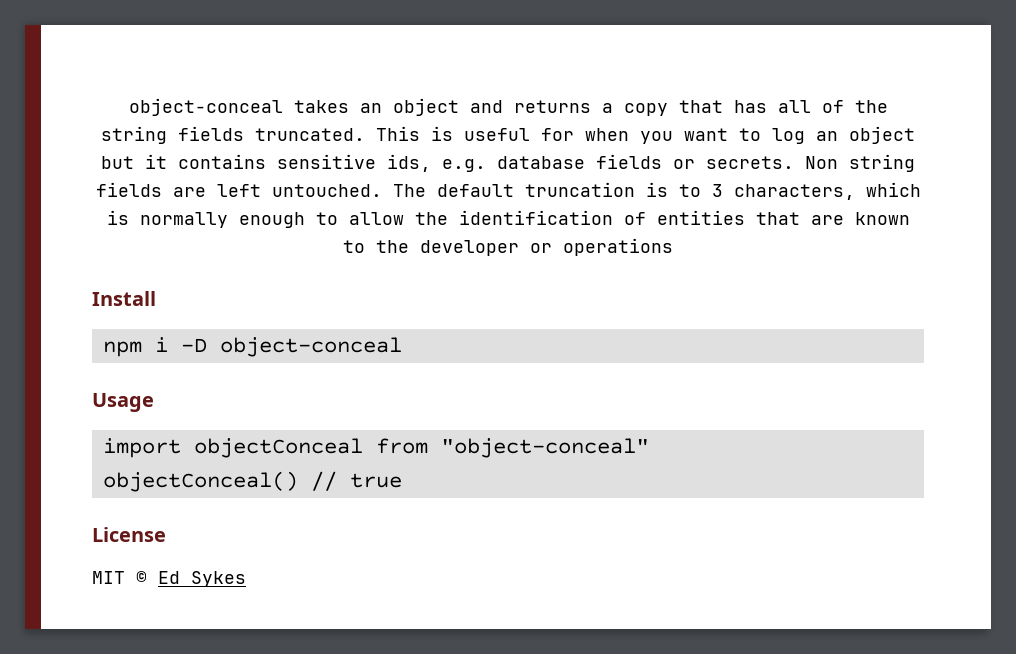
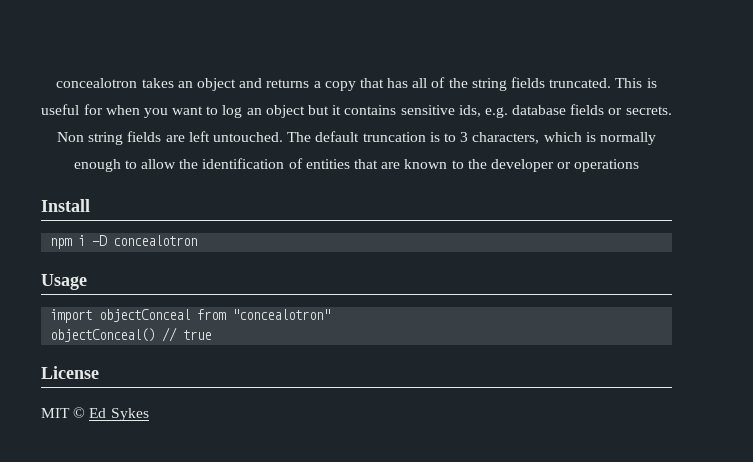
- object-conceal takes an object and returns a copy that has all of the string fields truncated.
+ concealotron takes an object and returns a copy that has all of the string fields truncated.
- npm i -D object-conceal
+ npm i -D concealotron
- import objectConceal from "object-conceal"
+ import objectConceal from "concealotron"

